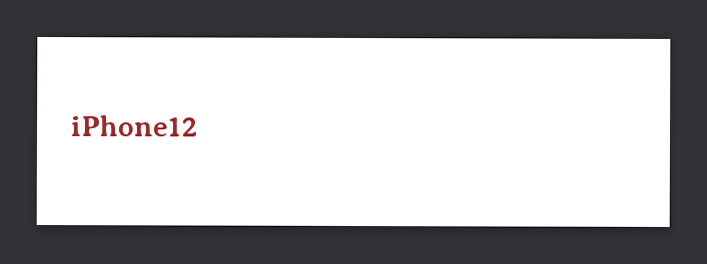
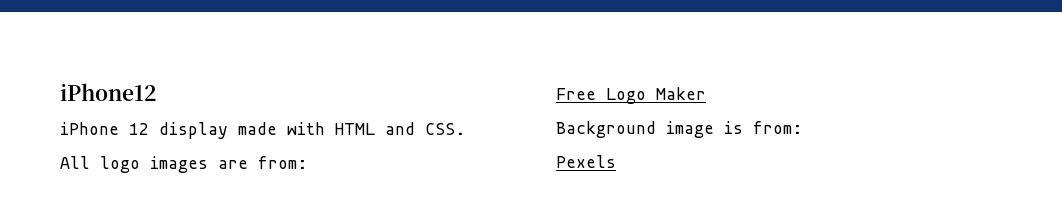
+ iPhone 12 display made with HTML and CSS.
+ All logo images are from:
+ Free Logo Maker
+ Background image is from:
+ Pexels

